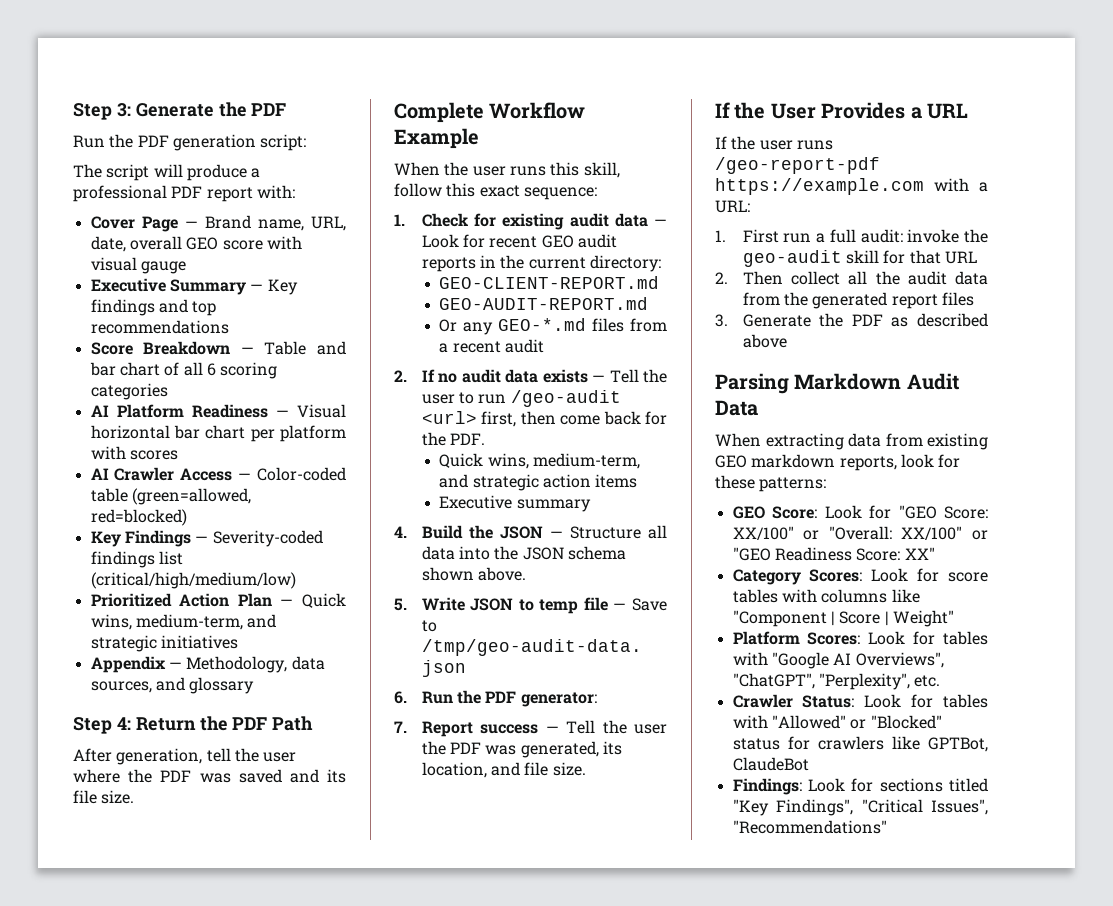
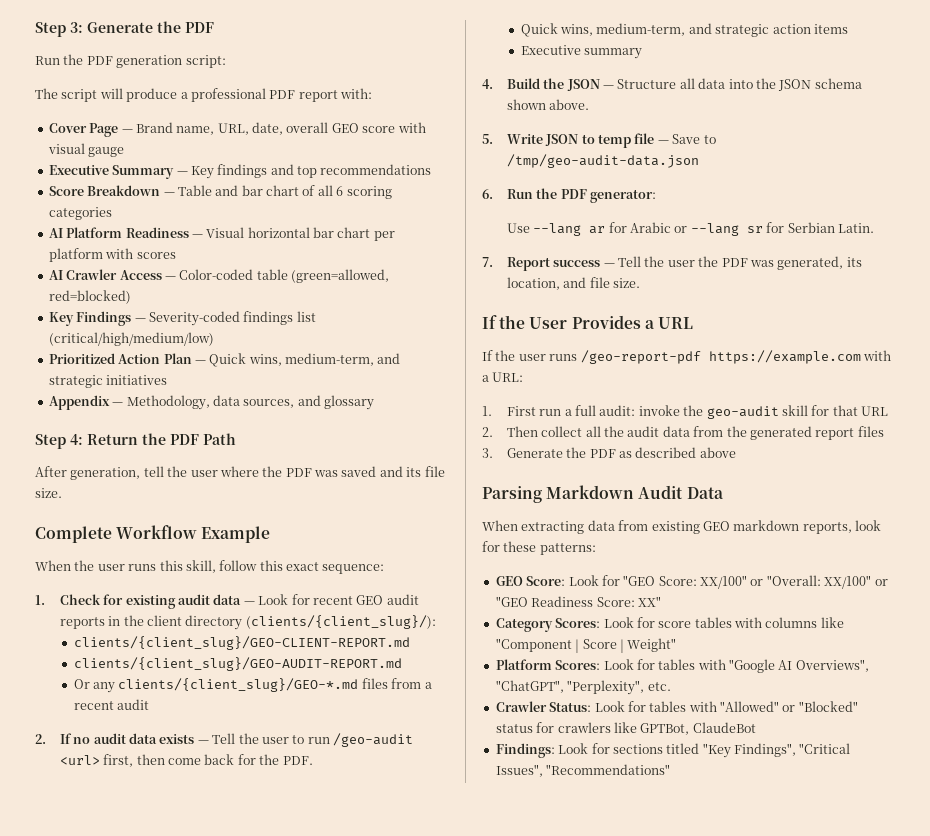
- 1. Check for existing audit data — Look for recent GEO audit reports in the current directory:
- GEO-CLIENT-REPORT.md
- GEO-AUDIT-REPORT.md
+ 1. Check for existing audit data — Look for recent GEO audit reports in the client directory (clients/{client_slug}/):
+ clients/{client_slug}/GEO-CLIENT-REPORT.md
+ clients/{client_slug}/GEO-AUDIT-REPORT.md
- Or any GEO-*.md files from a recent audit
+ Or any clients/{client_slug}/GEO-*.md files from a recent audit
+ Use --lang ar for Arabic or --lang sr for Serbian Latin.

